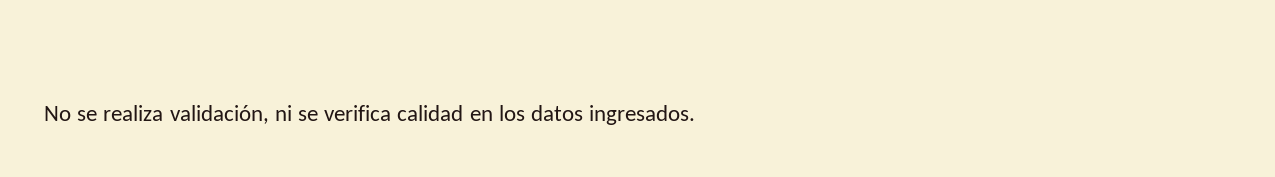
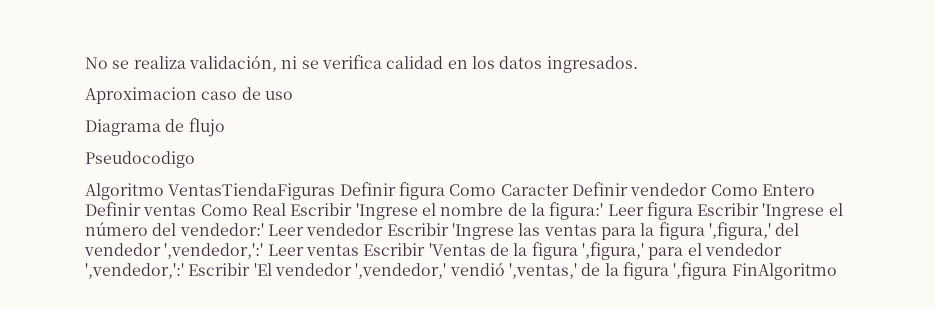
+ Aproximacion caso de uso
+ Diagrama de flujo
+ Pseudocodigo
+ Algoritmo VentasTiendaFiguras Definir figura Como Caracter Definir vendedor Como Entero Definir ventas Como Real Escribir 'Ingrese el nombre de la figura:' Leer figura Escribir 'Ingrese el número del vendedor:' Leer vendedor Escribir 'Ingrese las ventas para la figura ',figura,' del vendedor ',vendedor,':' Leer ventas Escribir 'Ventas de la figura ',figura,' para el vendedor ',vendedor,':' Escribir 'El vendedor ',vendedor,' vendió ',ventas,' de la figura ',figura FinAlgoritmo

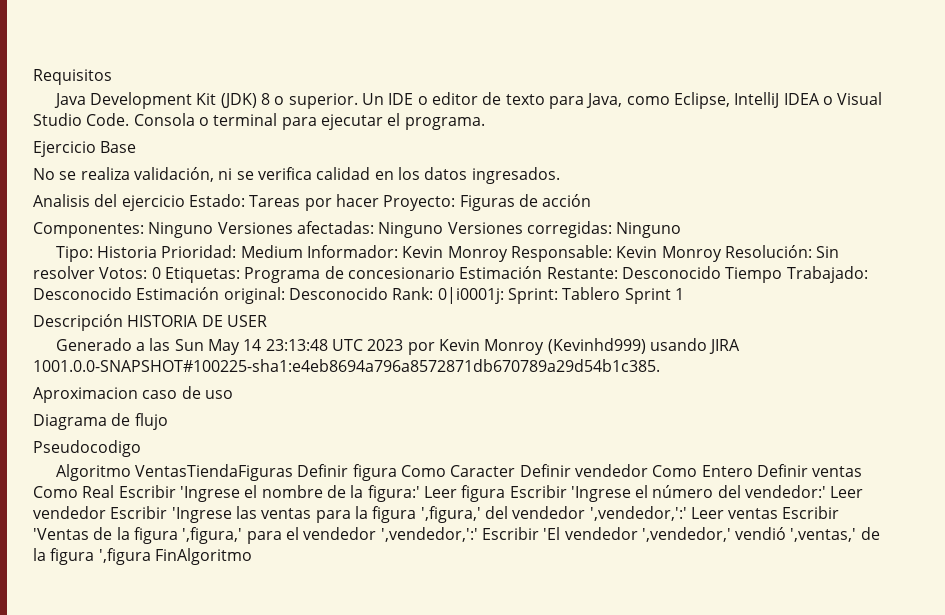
+ Requisitos
+ Java Development Kit (JDK) 8 o superior. Un IDE o editor de texto para Java, como Eclipse, IntelliJ IDEA o Visual Studio Code. Consola o terminal para ejecutar el programa.
+ Ejercicio Base
+ Analisis del ejercicio Estado: Tareas por hacer Proyecto: Figuras de acción
+ Componentes: Ninguno Versiones afectadas: Ninguno Versiones corregidas: Ninguno
+ Tipo: Historia Prioridad: Medium Informador: Kevin Monroy Responsable: Kevin Monroy Resolución: Sin resolver Votos: 0 Etiquetas: Programa de concesionario Estimación Restante: Desconocido Tiempo Trabajado: Desconocido Estimación original: Desconocido Rank: 0|i0001j: Sprint: Tablero Sprint 1
+ Descripción HISTORIA DE USER
+ Generado a las Sun May 14 23:13:48 UTC 2023 por Kevin Monroy (Kevinhd999) usando JIRA 1001.0.0-SNAPSHOT#100225-sha1:e4eb8694a796a8572871db670789a29d54b1c385.

